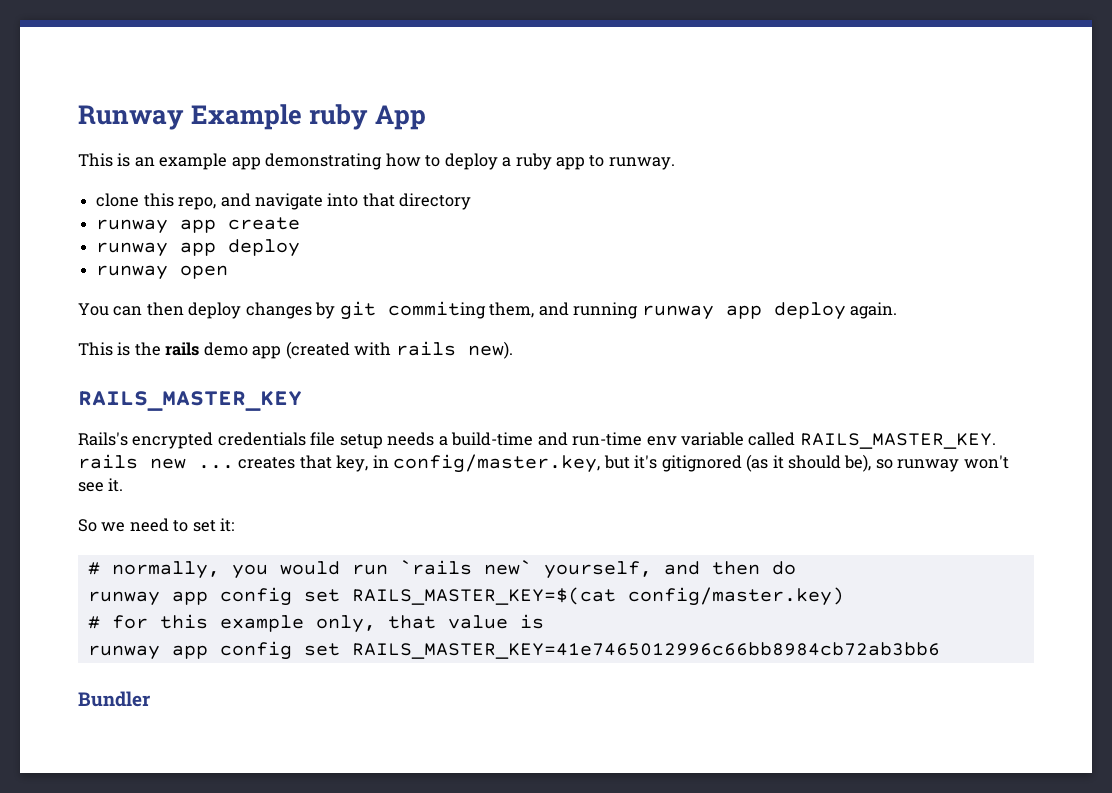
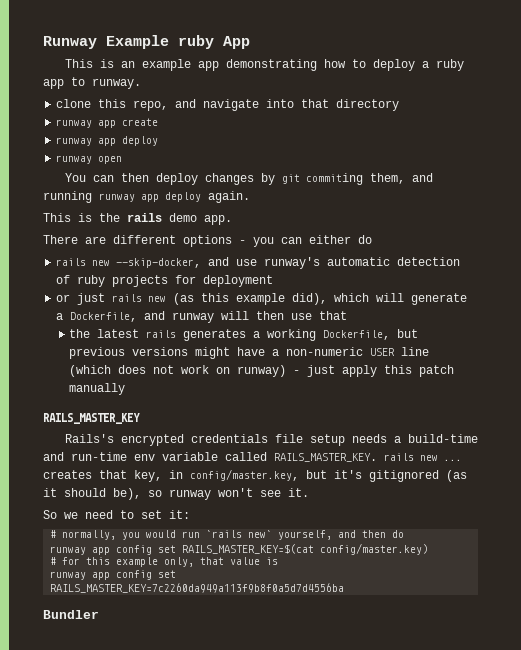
- This is the rails demo app (created with rails new).
+ This is the rails demo app.
+ There are different options - you can either do
+ rails new --skip-docker, and use runway's automatic detection of ruby projects for deployment
+ or just rails new (as this example did), which will generate a Dockerfile, and runway will then use that
+ the latest rails generates a working Dockerfile, but previous versions might have a non-numeric USER line (which does not work on runway) - just apply this patch manually
- runway app config set RAILS_MASTER_KEY=41e7465012996c66bb8984cb72ab3bb6
+ runway app config set RAILS_MASTER_KEY=7c2260da949a113f9b8f0a5d7d4556ba

